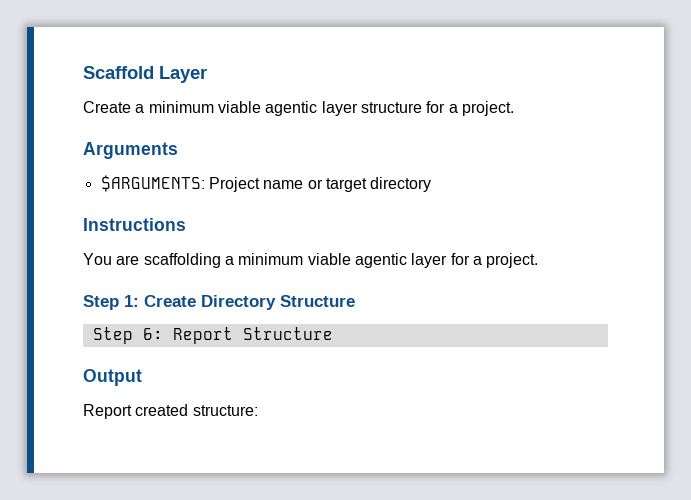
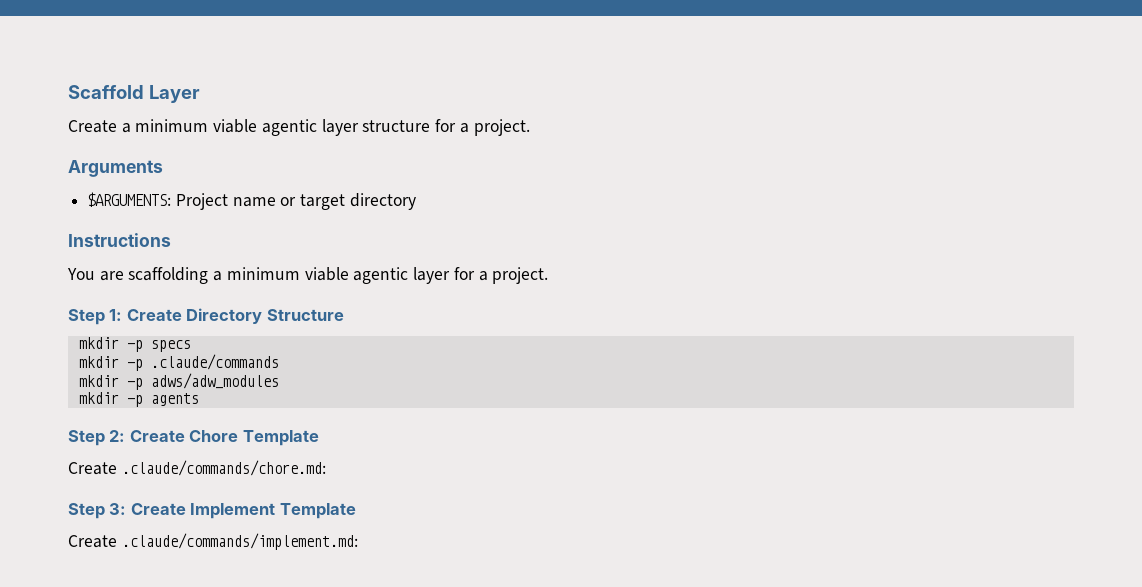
- Step 6: Report Structure
- Output
- Report created structure:
+ mkdir -p specs
+ mkdir -p .claude/commands
+ mkdir -p adws/adw_modules
+ mkdir -p agents
+ Step 2: Create Chore Template
+ Create .claude/commands/chore.md:
+ Step 3: Create Implement Template
+ Create .claude/commands/implement.md:

